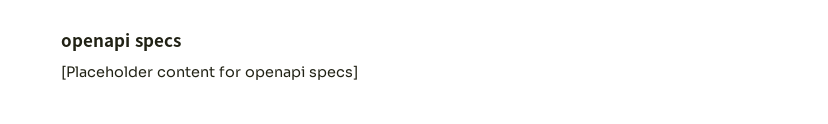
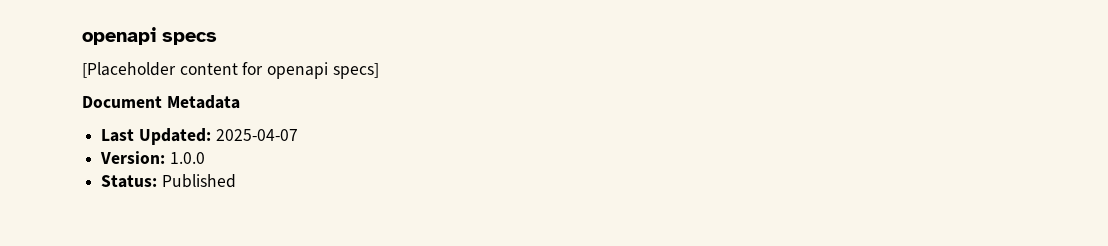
+ Document Metadata
+ Last Updated: 2025-04-07
+ Version: 1.0.0
+ Status: Published

